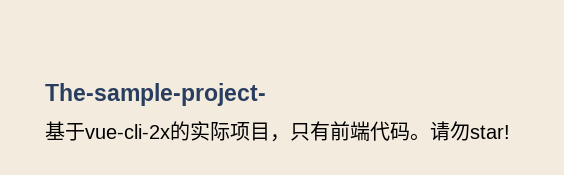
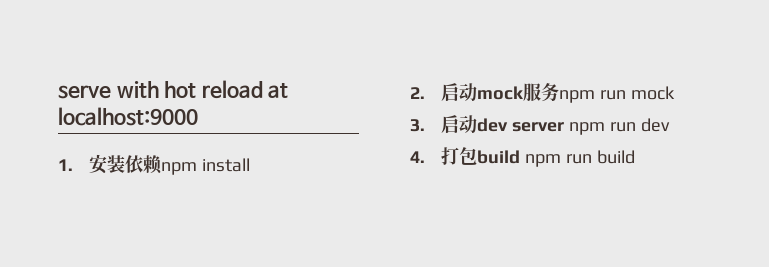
- The-sample-project-
- 基于vue-cli-2x的实际项目，只有前端代码。请勿star!
+ serve with hot reload at localhost:9000
+ 1.安装依赖npm install
+ 2.启动mock服务npm run mock
+ 3.启动dev server npm run dev
+ 4.打包build npm run build

